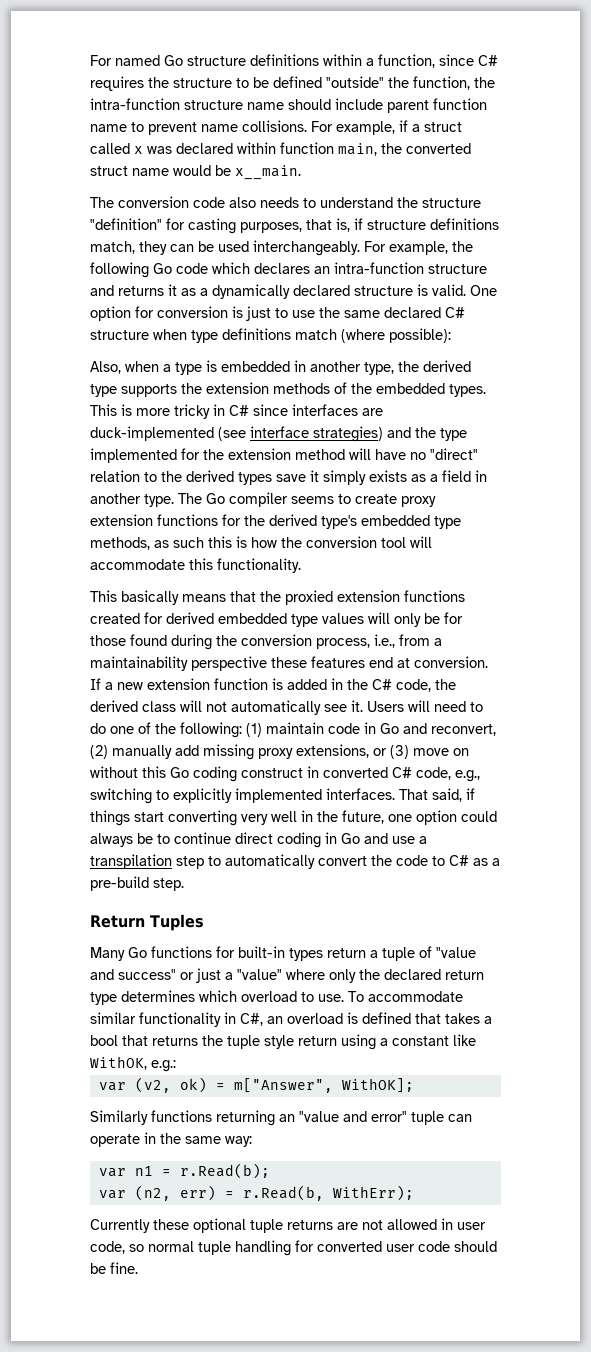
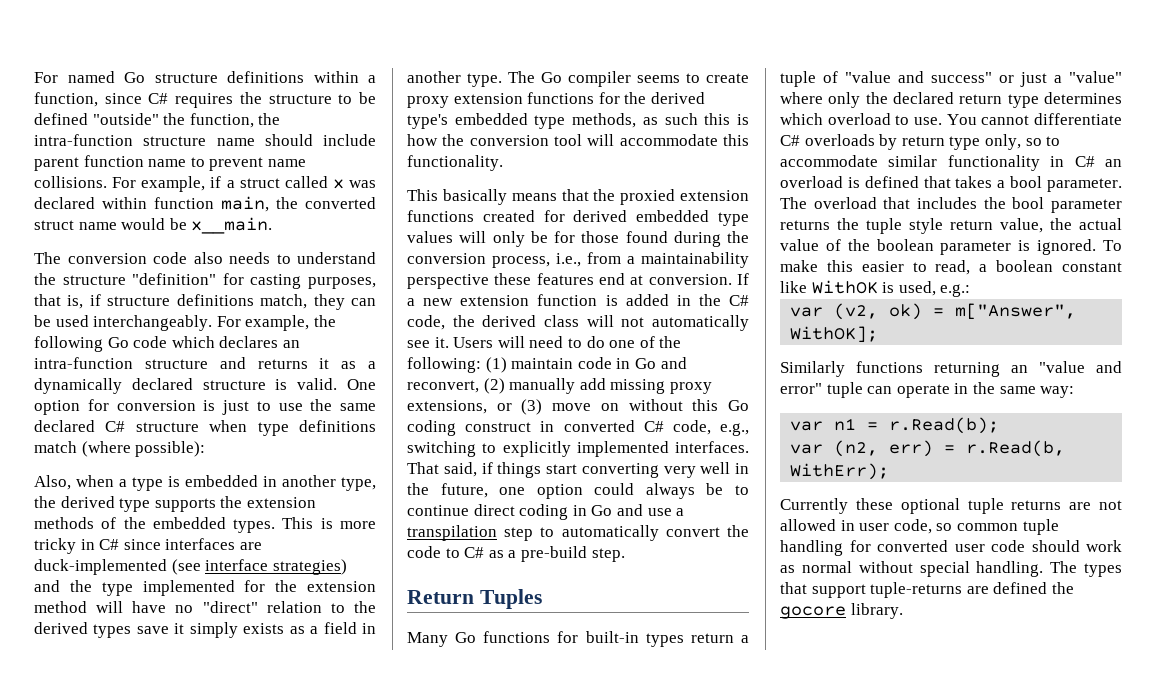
- To accommodate similar functionality in C#, an overload is defined that takes a bool that returns the tuple style return using a constant like WithOK, e.g.:
+ You cannot differentiate C# overloads by return type only, so to accommodate similar functionality in C# an overload is defined that takes a bool parameter. The overload that includes the bool parameter returns the tuple style return value, the actual value of the boolean parameter is ignored. To make this easier to read, a boolean constant like WithOK is used, e.g.:
- Currently these optional tuple returns are not allowed in user code, so normal tuple handling for converted user code should be fine.
+ Currently these optional tuple returns are not allowed in user code, so common tuple handling for converted user code should work as normal without special handling. The types that support tuple-returns are defined the gocore library.

